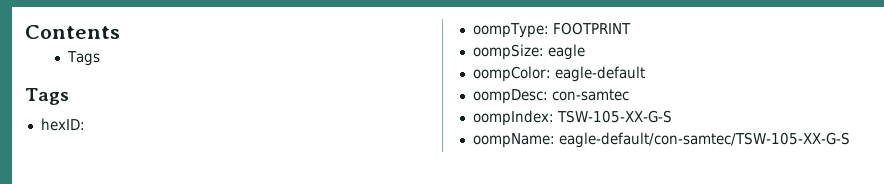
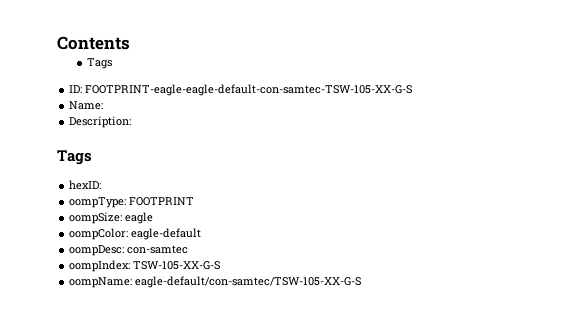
+ ID: FOOTPRINT-eagle-eagle-default-con-samtec-TSW-105-XX-G-S
+ Name:
+ Description:

